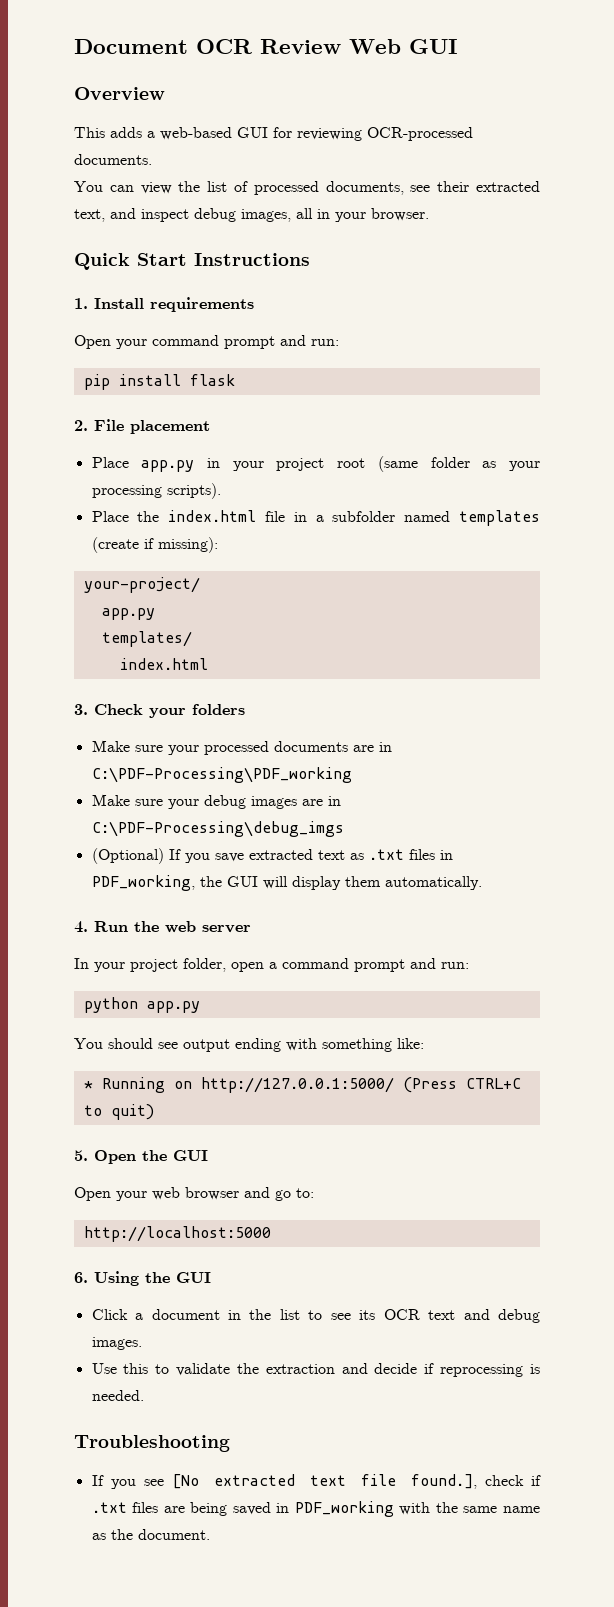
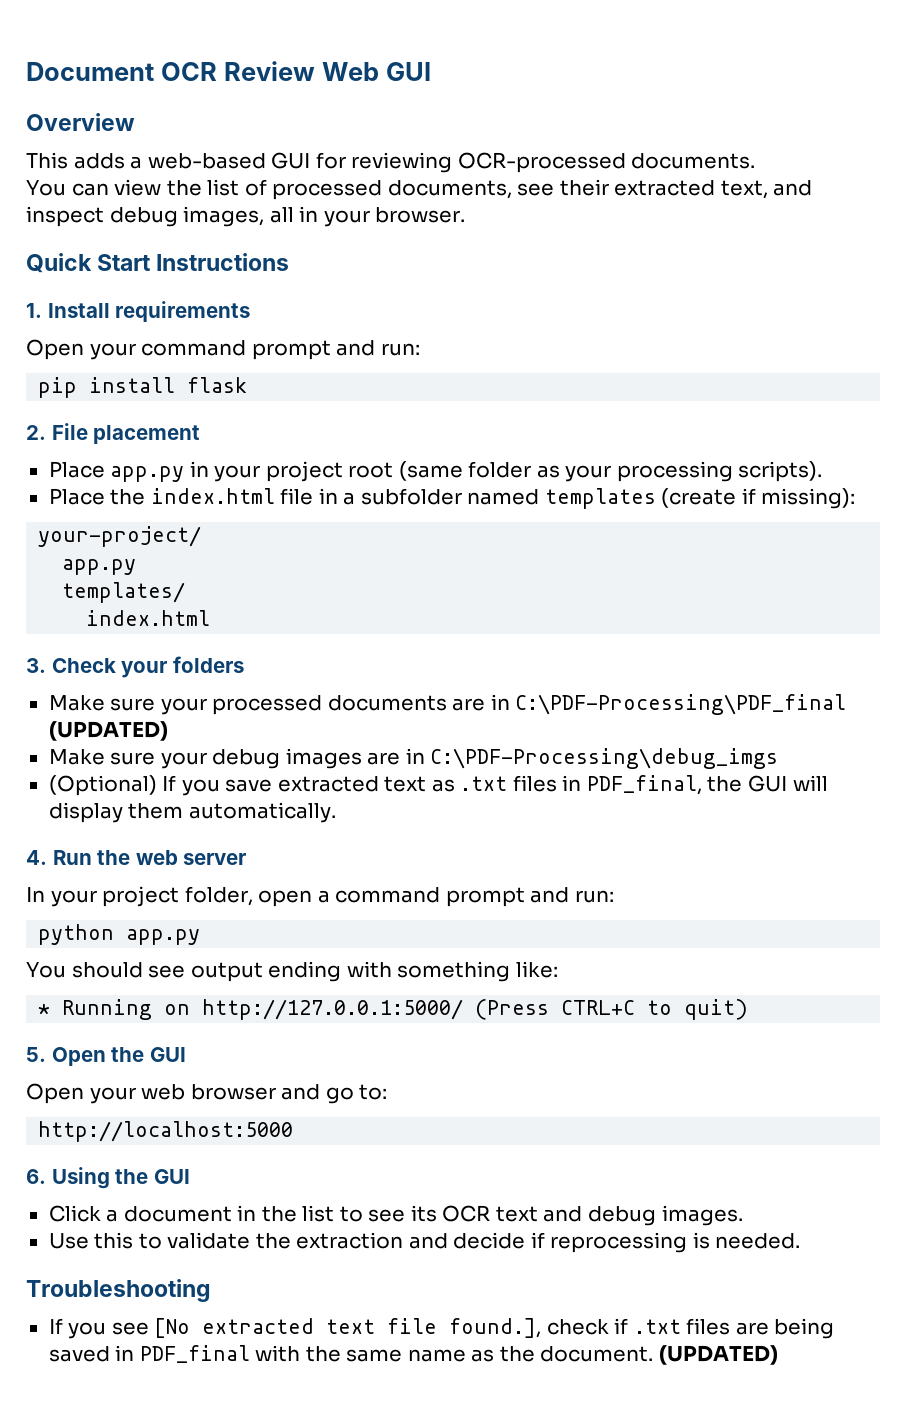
- Make sure your processed documents are in C:\PDF-Processing\PDF_working
+ Make sure your processed documents are in C:\PDF-Processing\PDF_final (UPDATED)
- (Optional) If you save extracted text as .txt files in PDF_working, the GUI will display them automatically.
+ (Optional) If you save extracted text as .txt files in PDF_final, the GUI will display them automatically.
- If you see [No extracted text file found.], check if .txt files are being saved in PDF_working with the same name as the document.
+ If you see [No extracted text file found.], check if .txt files are being saved in PDF_final with the same name as the document. (UPDATED)

